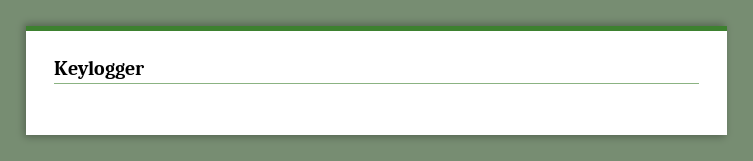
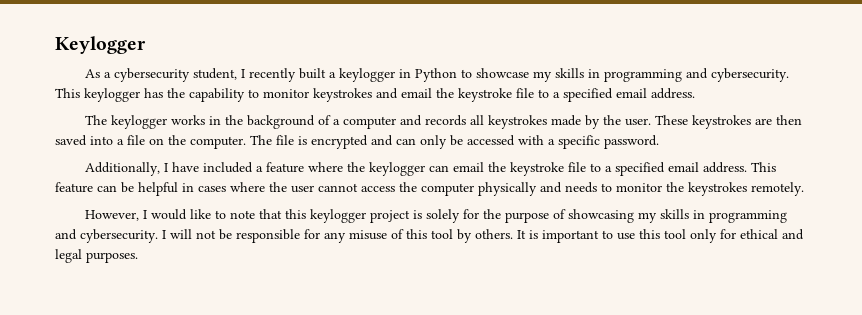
+ As a cybersecurity student, I recently built a keylogger in Python to showcase my skills in programming and cybersecurity. This keylogger has the capability to monitor keystrokes and email the keystroke file to a specified email address.
+ The keylogger works in the background of a computer and records all keystrokes made by the user. These keystrokes are then saved into a file on the computer. The file is encrypted and can only be accessed with a specific password.
+ Additionally, I have included a feature where the keylogger can email the keystroke file to a specified email address. This feature can be helpful in cases where the user cannot access the computer physically and needs to monitor the keystrokes remotely.
+ However, I would like to note that this keylogger project is solely for the purpose of showcasing my skills in programming and cybersecurity. I will not be responsible for any misuse of this tool by others. It is important to use this tool only for ethical and legal purposes.

